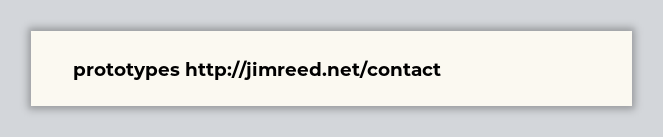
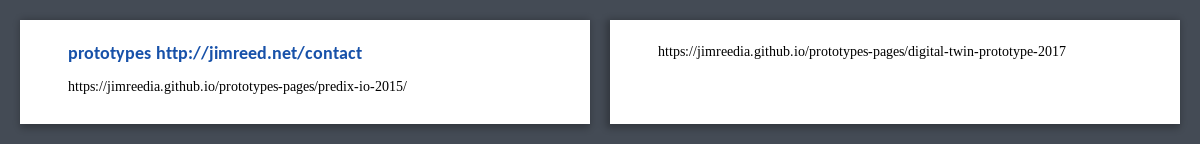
+ https://jimreedia.github.io/prototypes-pages/predix-io-2015/ https://jimreedia.github.io/prototypes-pages/digital-twin-prototype-2017

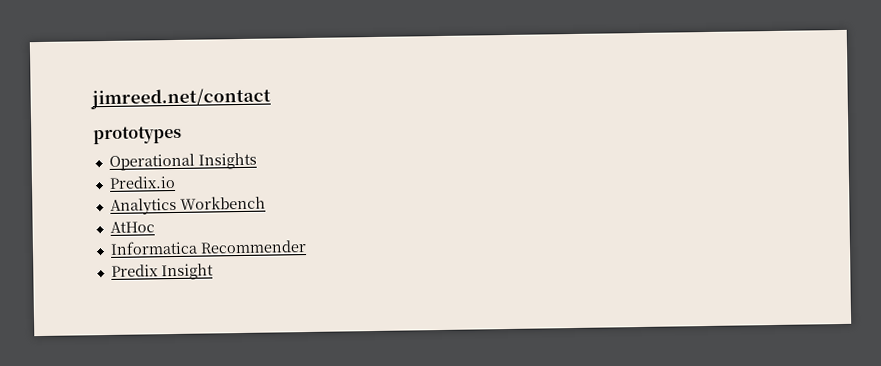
+ jimreed.net/contact
- prototypes http://jimreed.net/contact
- https://jimreedia.github.io/prototypes-pages/predix-io-2015/ https://jimreedia.github.io/prototypes-pages/digital-twin-prototype-2017
+ prototypes
+ Operational Insights
+ Predix.io
+ Analytics Workbench
+ AtHoc
+ Informatica Recommender
+ Predix Insight

